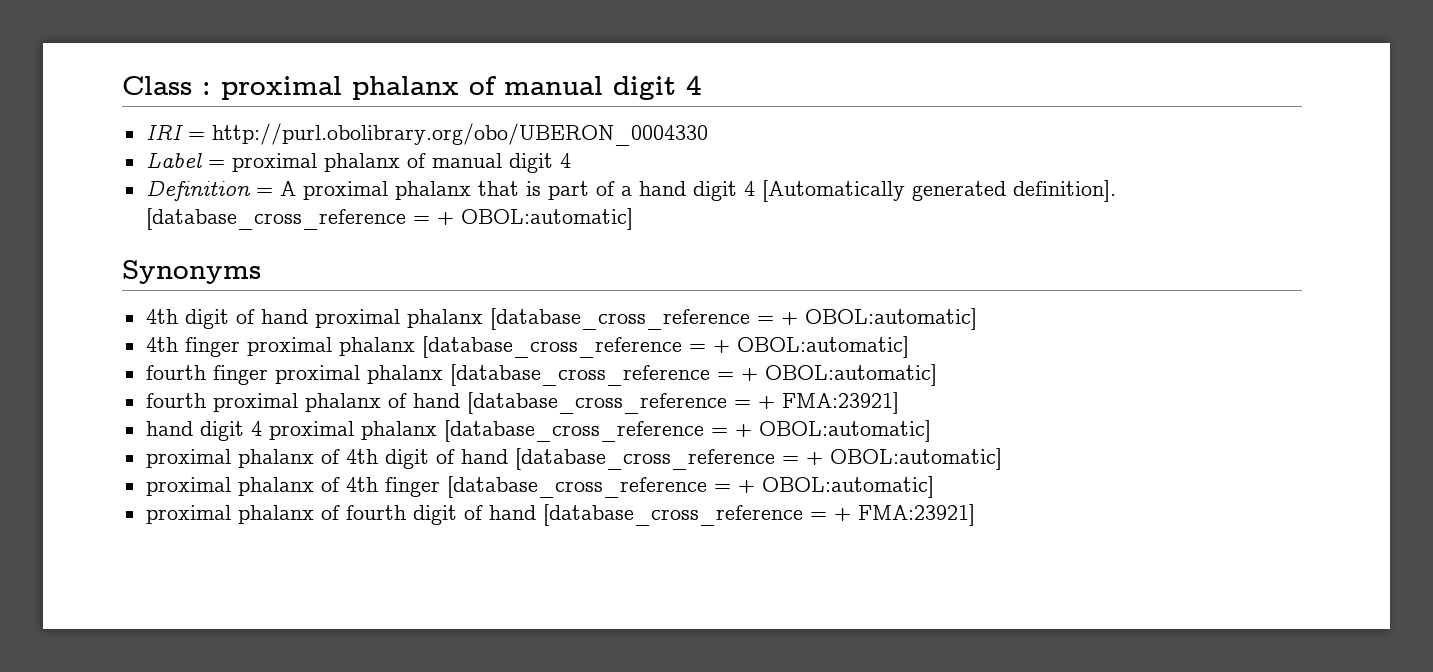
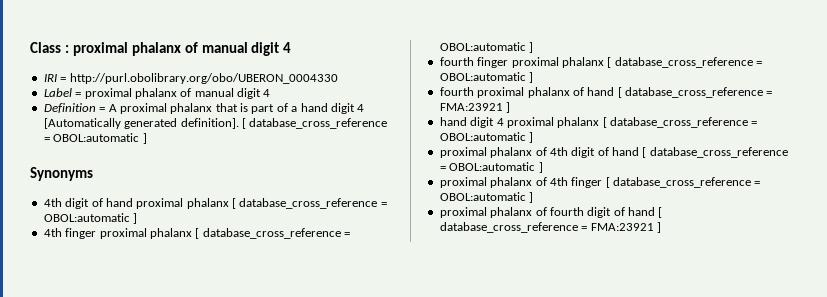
- Definition = A proximal phalanx that is part of a hand digit 4 [Automatically generated definition]. [database_cross_reference = + OBOL:automatic]
+ Definition = A proximal phalanx that is part of a hand digit 4 [Automatically generated definition]. [ database_cross_reference = OBOL:automatic ]
- 4th digit of hand proximal phalanx [database_cross_reference = + OBOL:automatic]
+ 4th digit of hand proximal phalanx [ database_cross_reference = OBOL:automatic ]
- 4th finger proximal phalanx [database_cross_reference = + OBOL:automatic]
+ 4th finger proximal phalanx [ database_cross_reference = OBOL:automatic ]
- fourth finger proximal phalanx [database_cross_reference = + OBOL:automatic]
+ fourth finger proximal phalanx [ database_cross_reference = OBOL:automatic ]
- fourth proximal phalanx of hand [database_cross_reference = + FMA:23921]
+ fourth proximal phalanx of hand [ database_cross_reference = FMA:23921 ]
- hand digit 4 proximal phalanx [database_cross_reference = + OBOL:automatic]
+ hand digit 4 proximal phalanx [ database_cross_reference = OBOL:automatic ]
- proximal phalanx of 4th digit of hand [database_cross_reference = + OBOL:automatic]
+ proximal phalanx of 4th digit of hand [ database_cross_reference = OBOL:automatic ]
- proximal phalanx of 4th finger [database_cross_reference = + OBOL:automatic]
+ proximal phalanx of 4th finger [ database_cross_reference = OBOL:automatic ]
- proximal phalanx of fourth digit of hand [database_cross_reference = + FMA:23921]
+ proximal phalanx of fourth digit of hand [ database_cross_reference = FMA:23921 ]

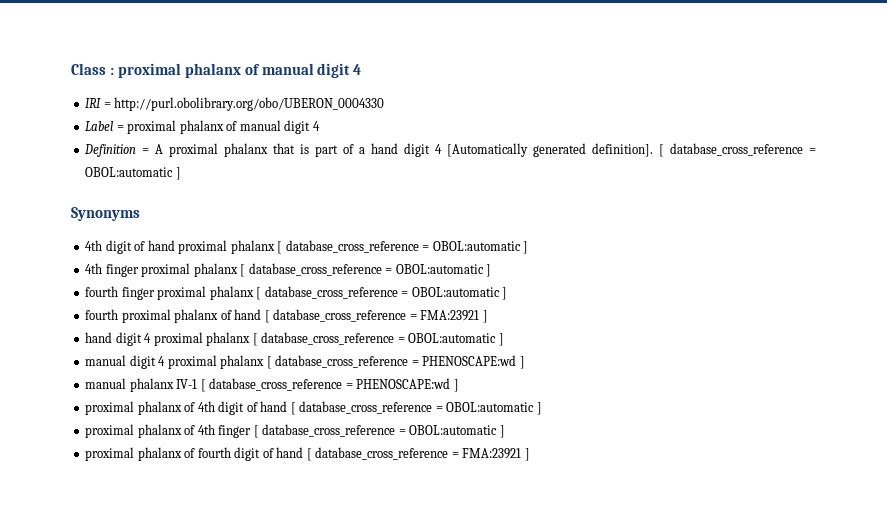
+ manual digit 4 proximal phalanx [ database_cross_reference = PHENOSCAPE:wd ]
+ manual phalanx IV-1 [ database_cross_reference = PHENOSCAPE:wd ]

